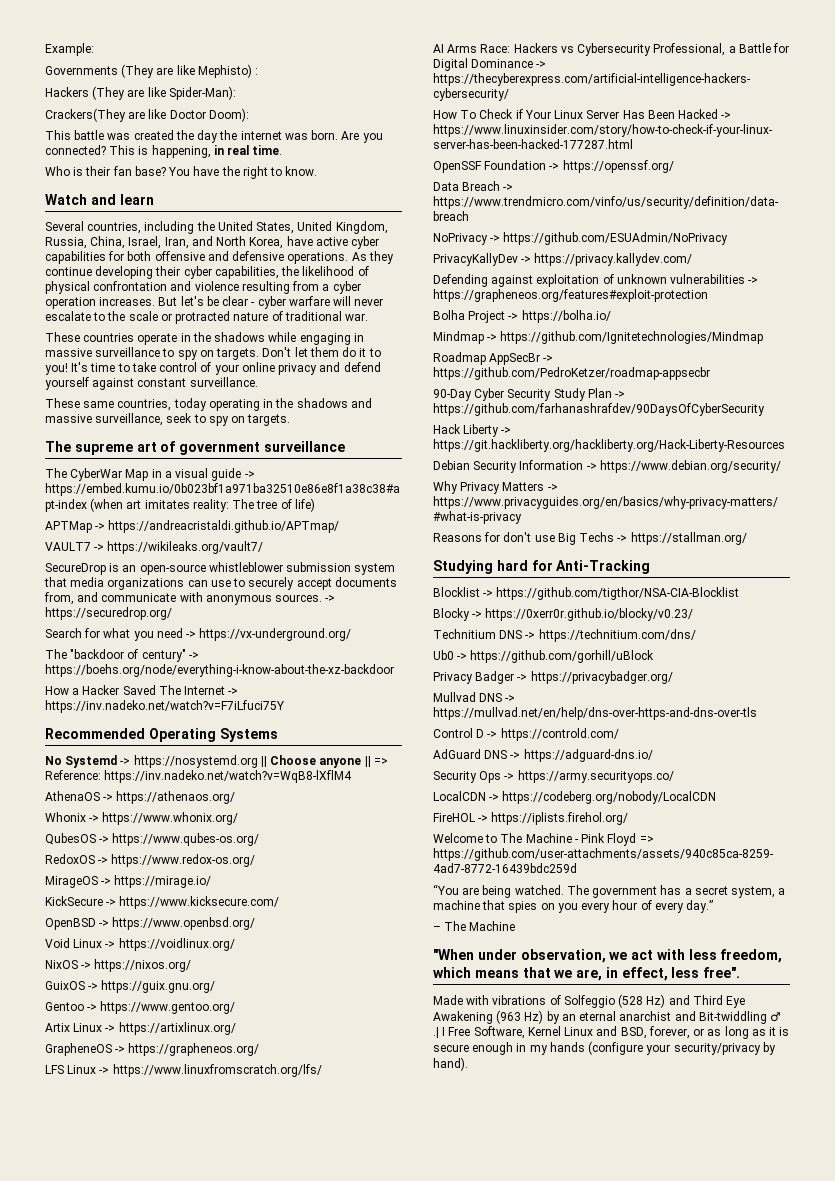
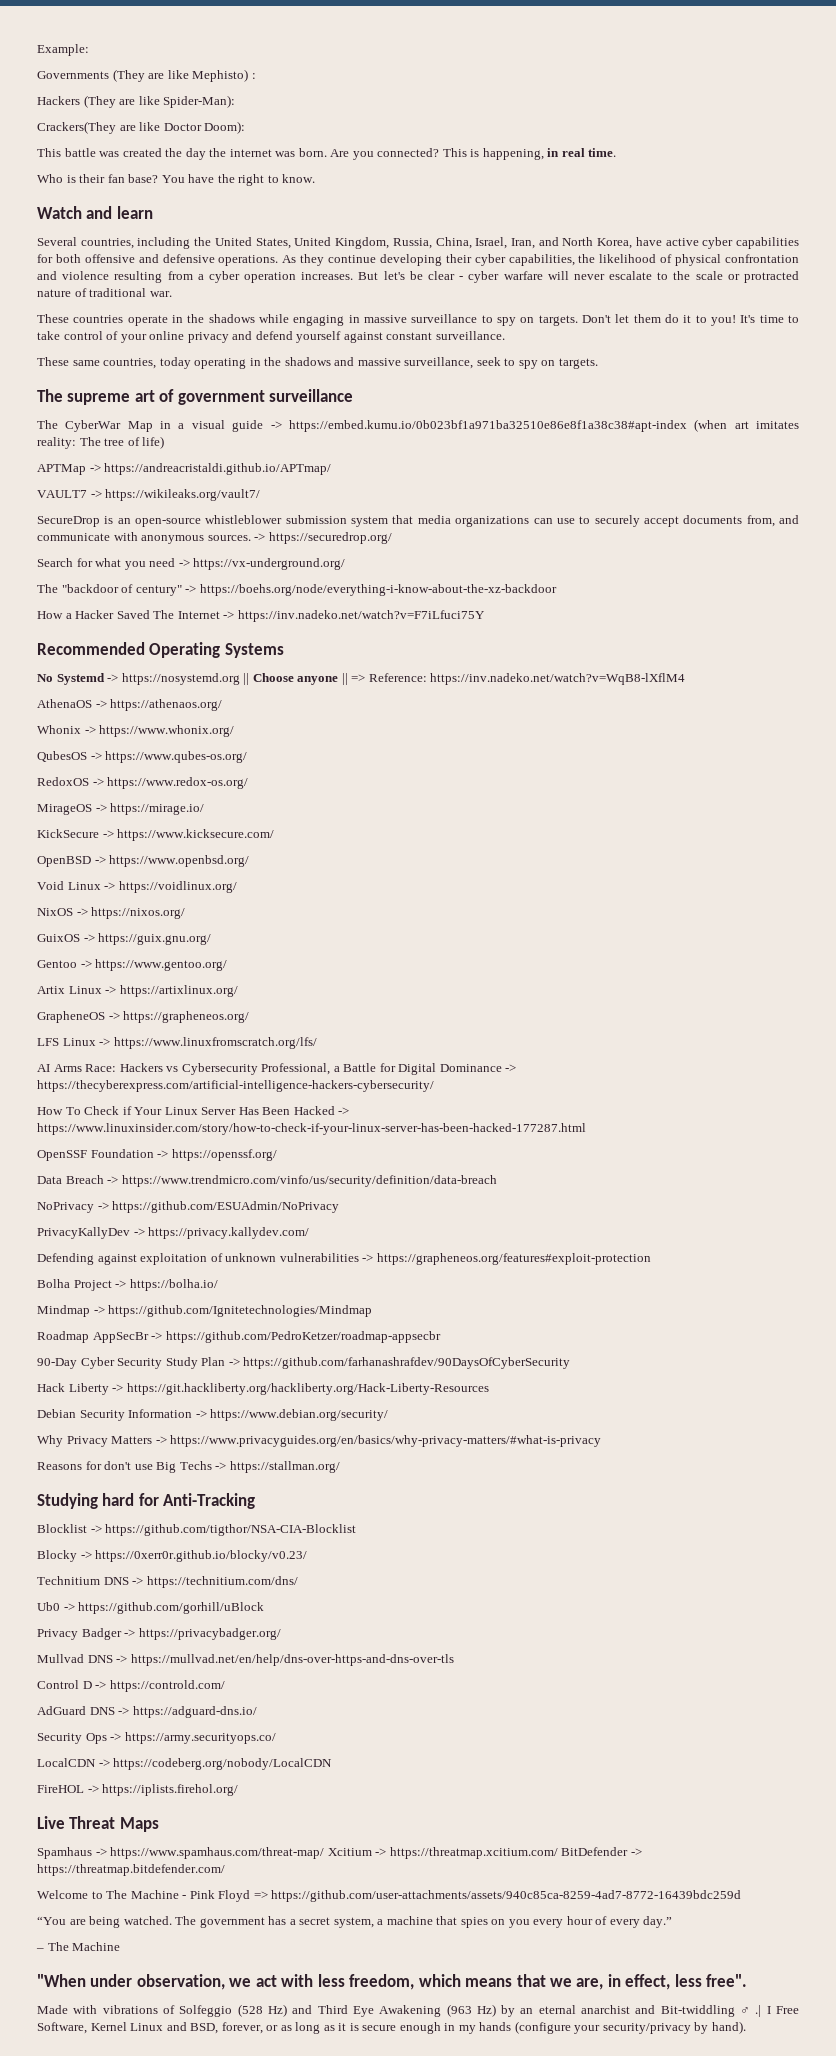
+ Live Threat Maps
+ Spamhaus -> https://www.spamhaus.com/threat-map/ Xcitium -> https://threatmap.xcitium.com/ BitDefender -> https://threatmap.bitdefender.com/

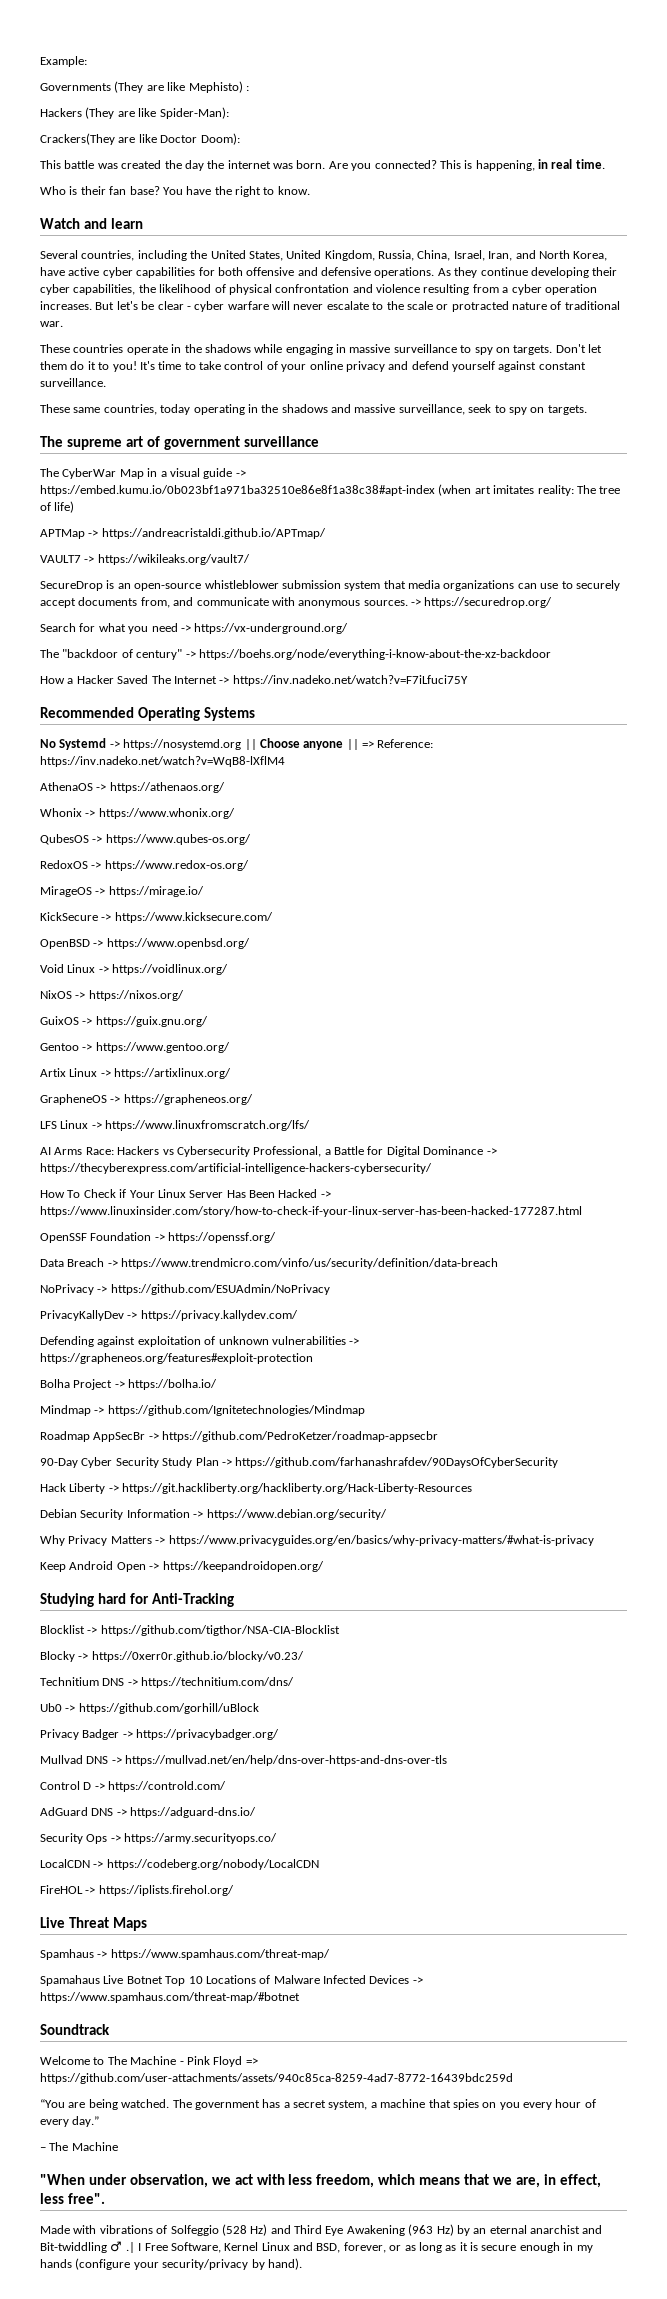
- Reasons for don't use Big Techs -> https://stallman.org/
+ Keep Android Open -> https://keepandroidopen.org/
- Spamhaus -> https://www.spamhaus.com/threat-map/ Xcitium -> https://threatmap.xcitium.com/ BitDefender -> https://threatmap.bitdefender.com/
+ Spamhaus -> https://www.spamhaus.com/threat-map/
+ Spamahaus Live Botnet Top 10 Locations of Malware Infected Devices -> https://www.spamhaus.com/threat-map/#botnet
+ Soundtrack

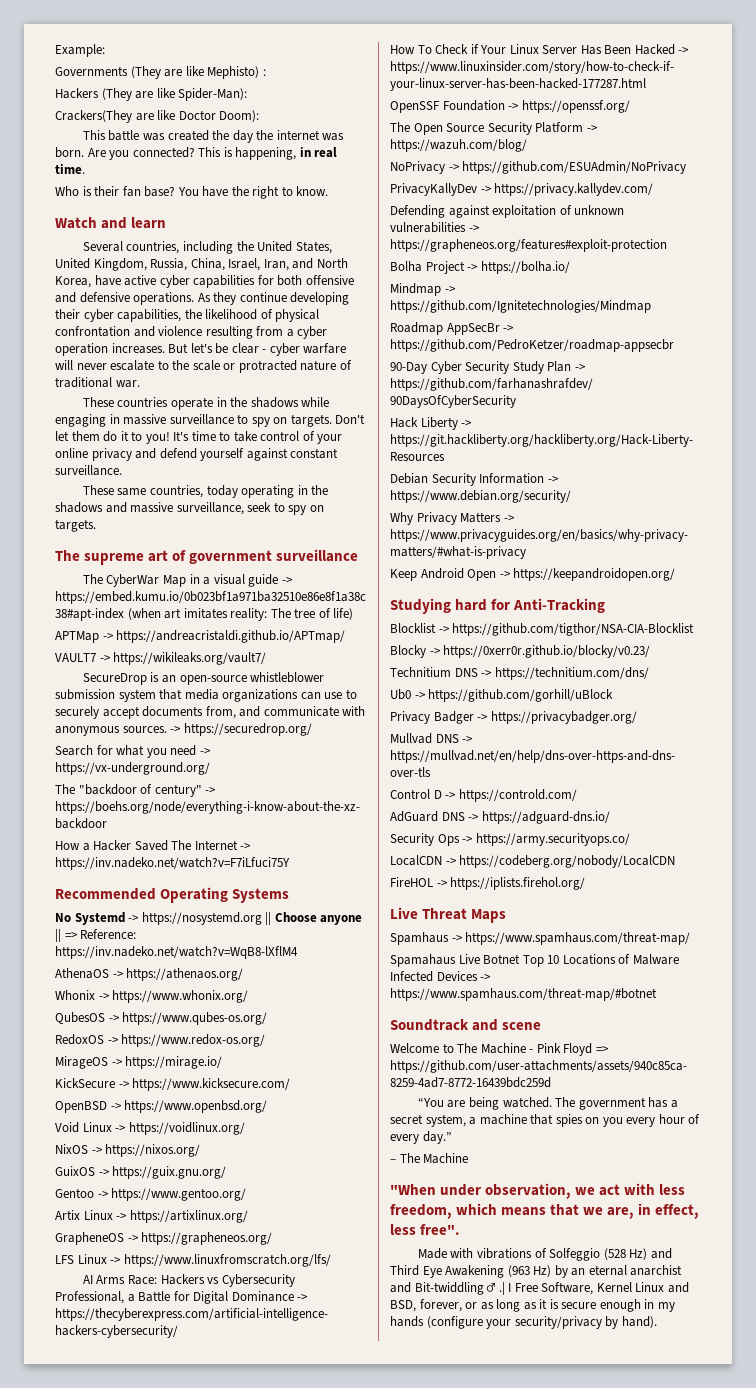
- Data Breach -> https://www.trendmicro.com/vinfo/us/security/definition/data-breach
+ The Open Source Security Platform -> https://wazuh.com/blog/
- Soundtrack
+ Soundtrack and scene

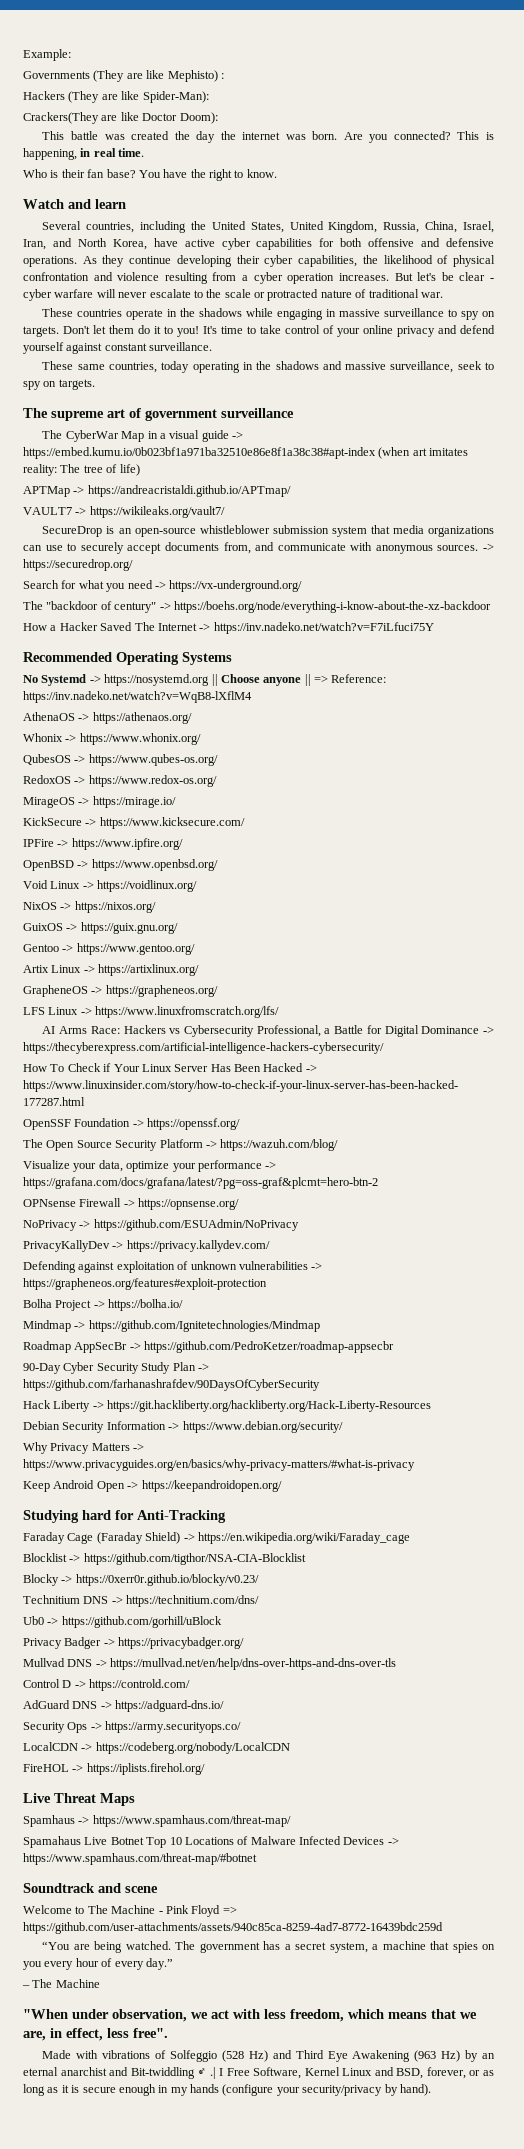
+ IPFire -> https://www.ipfire.org/
+ Visualize your data, optimize your performance -> https://grafana.com/docs/grafana/latest/?pg=oss-graf&plcmt=hero-btn-2
+ OPNsense Firewall -> https://opnsense.org/
+ Faraday Cage (Faraday Shield) -> https://en.wikipedia.org/wiki/Faraday_cage

